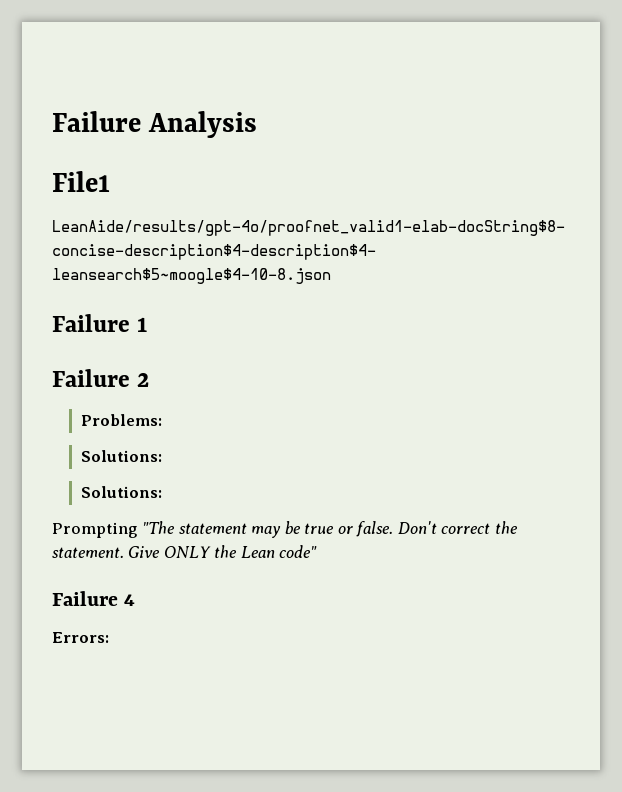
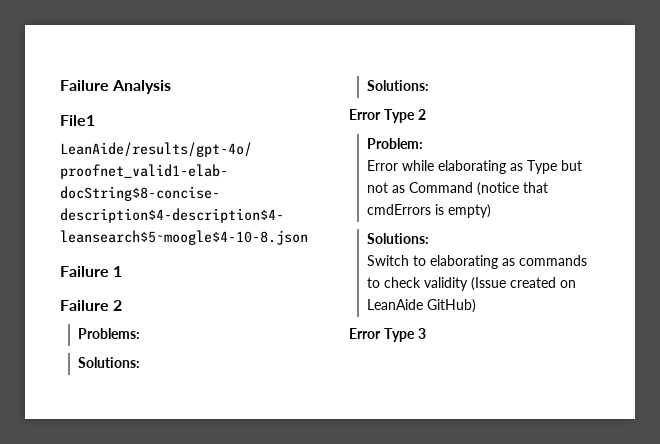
- Prompting "The statement may be true or false. Don't correct the statement. Give ONLY the Lean code"
- Failure 4
- Errors:
+ Error Type 2
+ Problem:
+ Error while elaborating as Type but not as Command (notice that cmdErrors is empty)
+ Solutions:
+ Switch to elaborating as commands to check validity (Issue created on LeanAide GitHub)
+ Error Type 3

